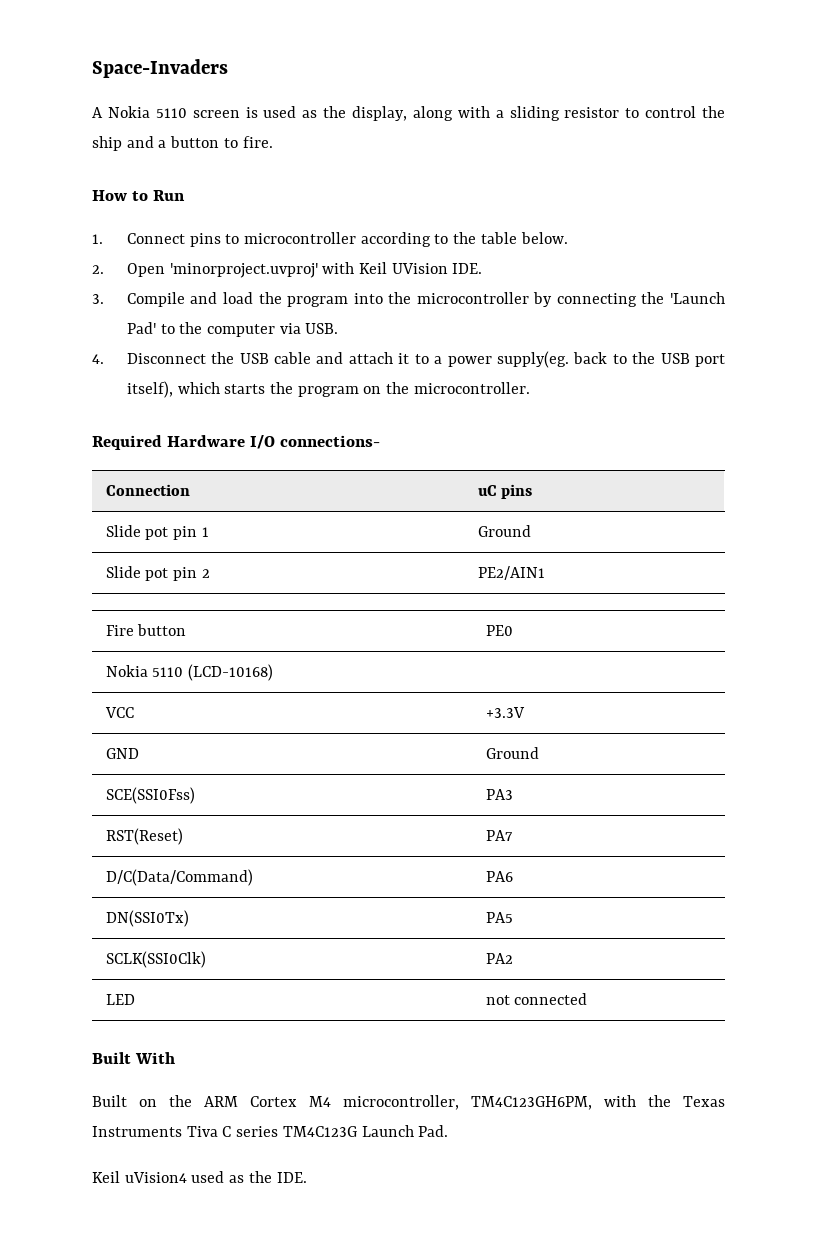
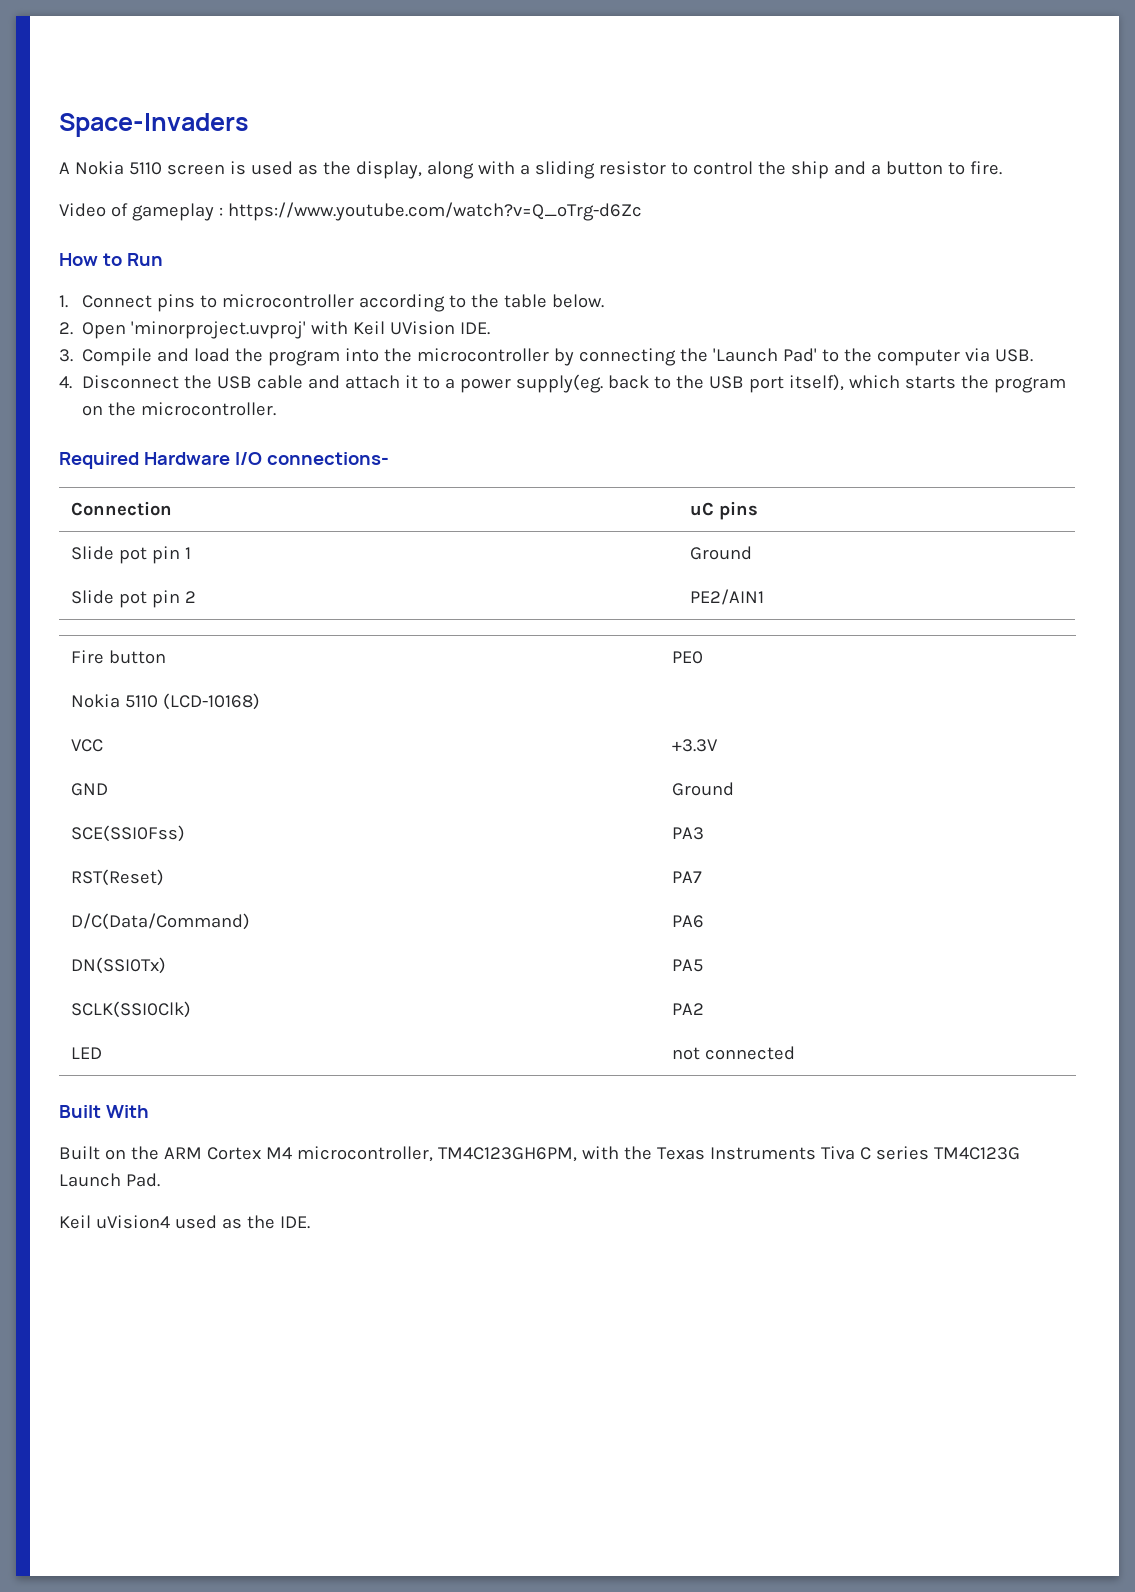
+ Video of gameplay : https://www.youtube.com/watch?v=Q_oTrg-d6Zc

